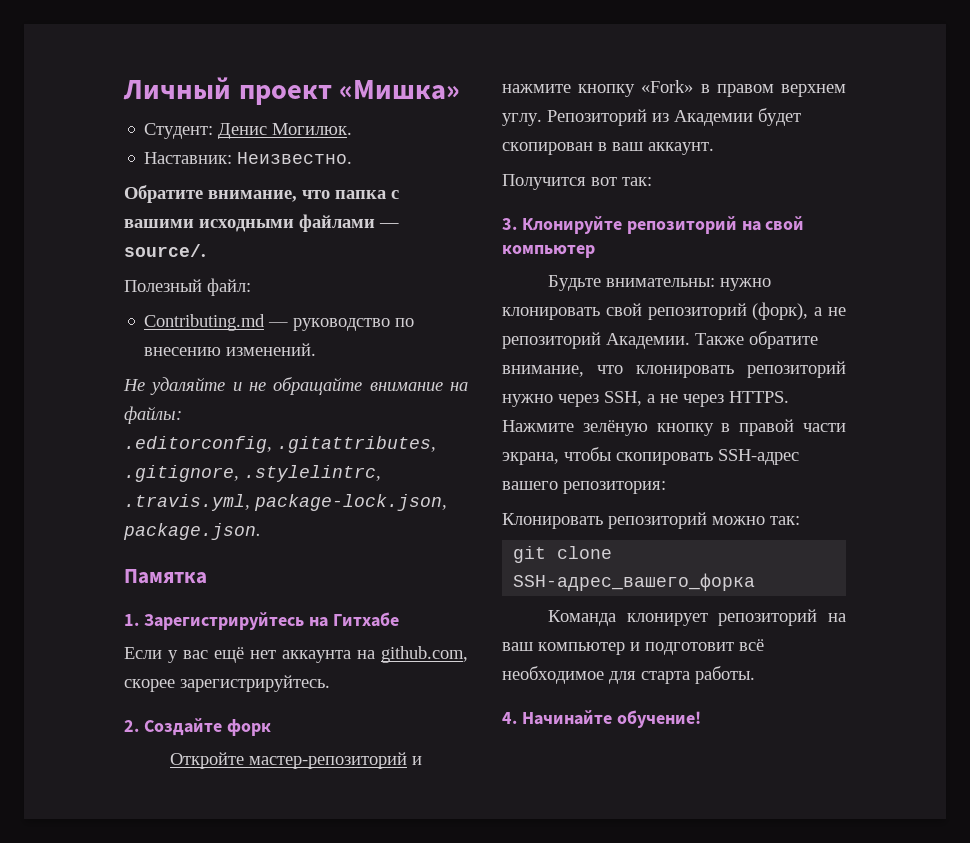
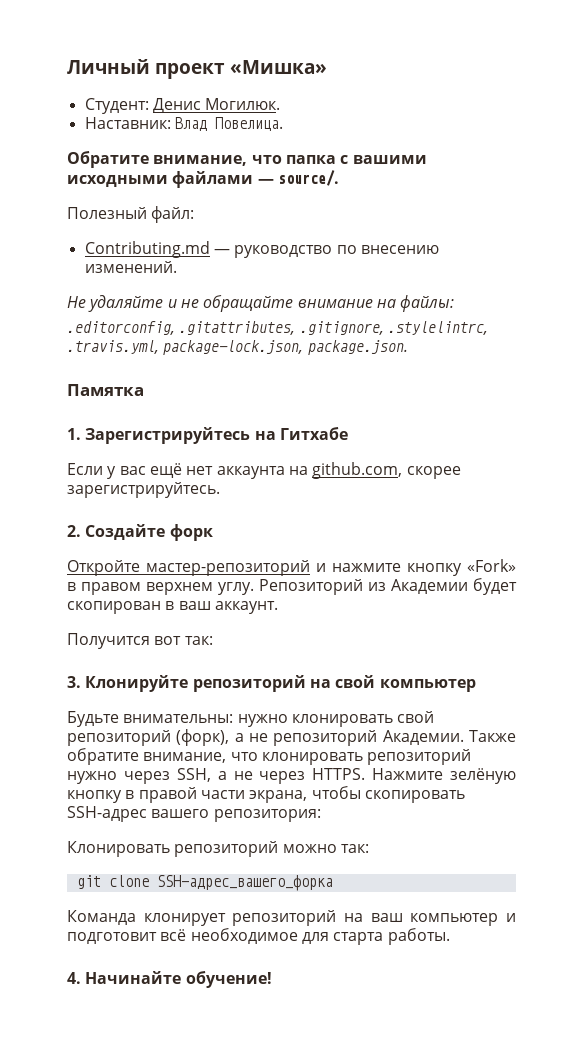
- Наставник: Неизвестно.
+ Наставник: Влад Повелица.

